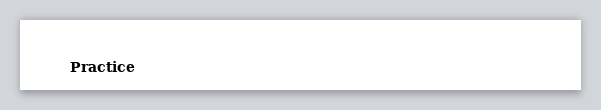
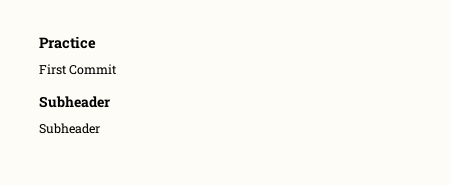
+ First Commit
+ Subheader
+ Subheader

